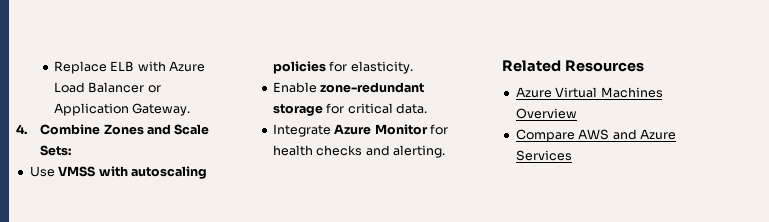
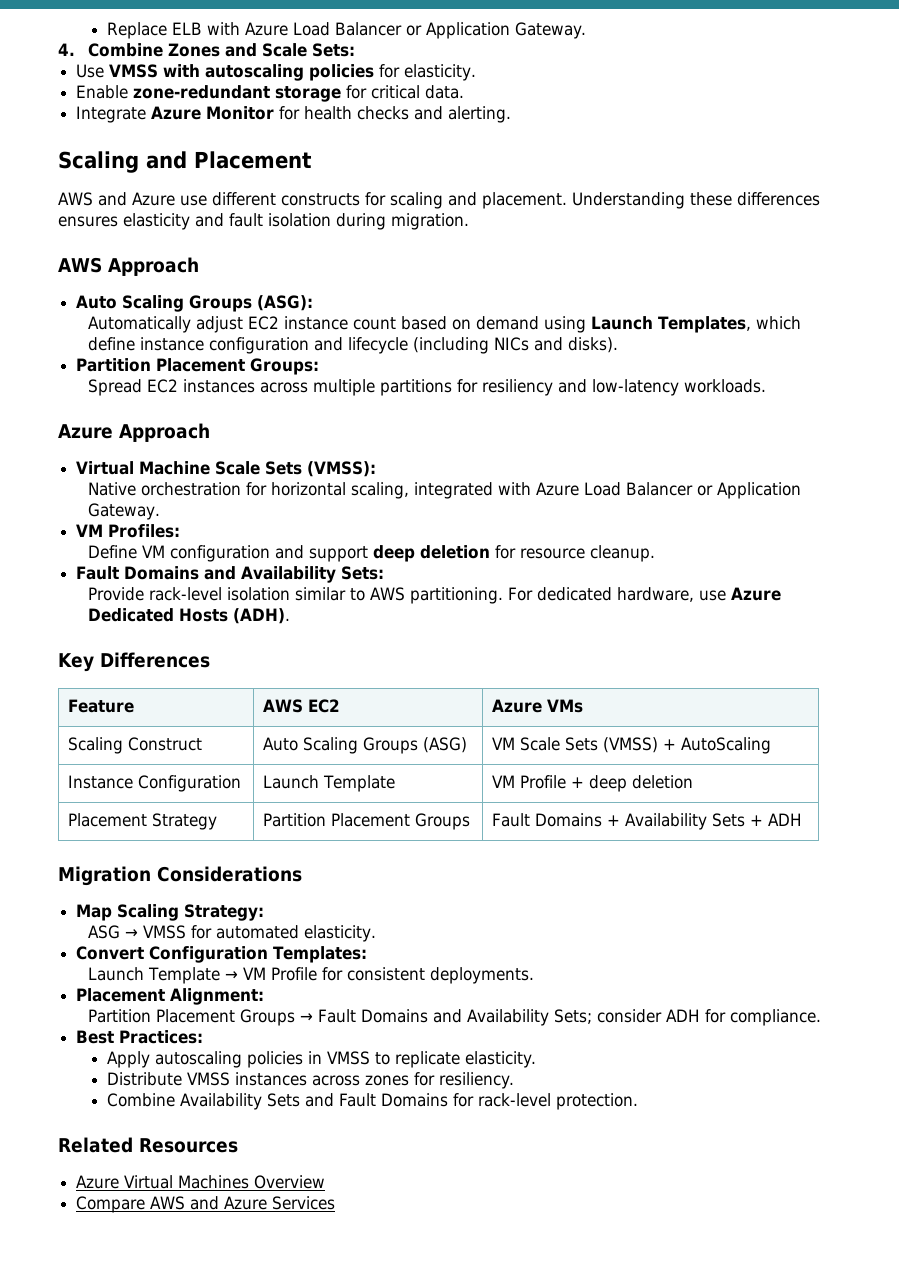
+ Scaling and Placement
+ AWS and Azure use different constructs for scaling and placement. Understanding these differences ensures elasticity and fault isolation during migration.
+ AWS Approach
+ Auto Scaling Groups (ASG):
+ Automatically adjust EC2 instance count based on demand using Launch Templates, which define instance configuration and lifecycle (including NICs and disks).
+ Partition Placement Groups:
+ Spread EC2 instances across multiple partitions for resiliency and low-latency workloads.
+ Azure Approach
+ Virtual Machine Scale Sets (VMSS):
+ Native orchestration for horizontal scaling, integrated with Azure Load Balancer or Application Gateway.
+ VM Profiles:
+ Define VM configuration and support deep deletion for resource cleanup.
+ Fault Domains and Availability Sets:
+ Provide rack-level isolation similar to AWS partitioning. For dedicated hardware, use Azure Dedicated Hosts (ADH).
+ Key Differences
+ Feature | AWS EC2 | Azure VMs
+ Scaling Construct | Auto Scaling Groups (ASG) | VM Scale Sets (VMSS) + AutoScaling
+ Instance Configuration | Launch Template | VM Profile + deep deletion
+ Placement Strategy | Partition Placement Groups | Fault Domains + Availability Sets + ADH
+ Migration Considerations
+ Map Scaling Strategy:
+ ASG → VMSS for automated elasticity.
+ Convert Configuration Templates:
+ Launch Template → VM Profile for consistent deployments.
+ Placement Alignment:
+ Partition Placement Groups → Fault Domains and Availability Sets; consider ADH for compliance.
+ Best Practices:
+ Apply autoscaling policies in VMSS to replicate elasticity.
+ Distribute VMSS instances across zones for resiliency.
+ Combine Availability Sets and Fault Domains for rack-level protection.

